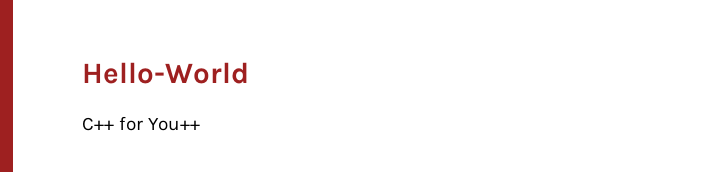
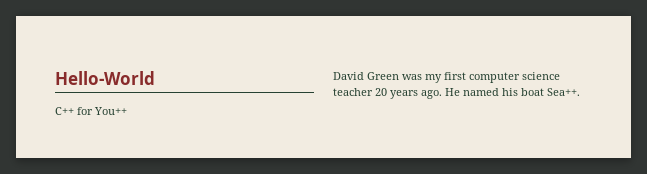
+ David Green was my first computer science teacher 20 years ago. He named his boat Sea++.

